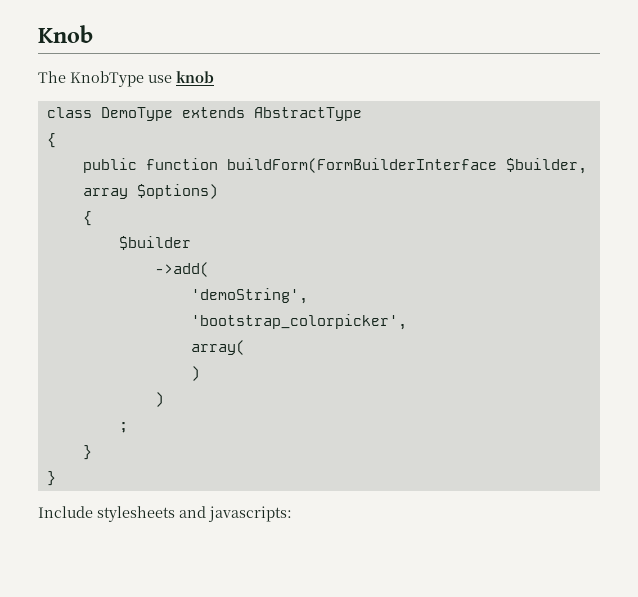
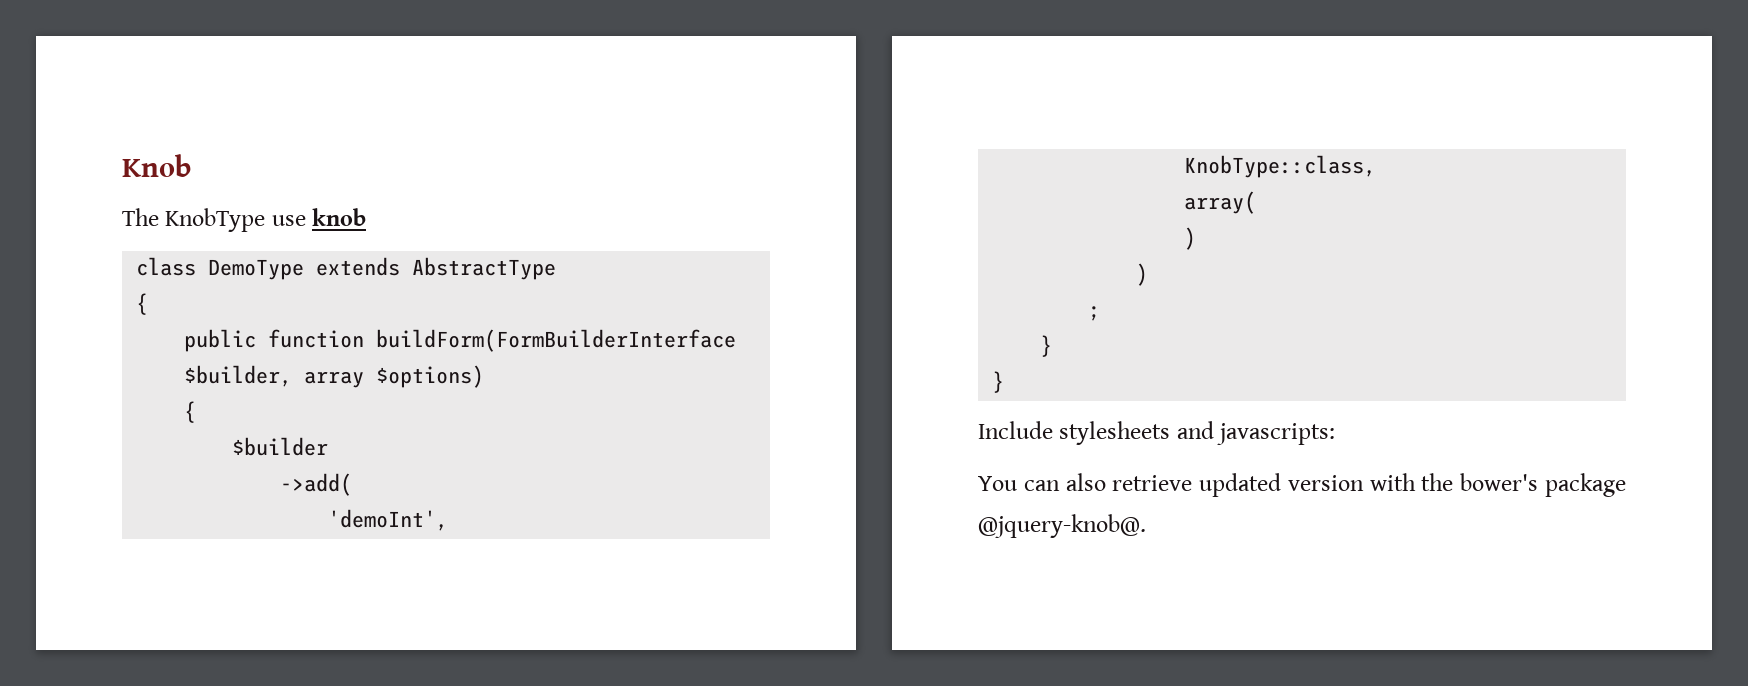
- 'demoString',
- 'bootstrap_colorpicker',
+ 'demoInt',
+ KnobType::class,
+ You can also retrieve updated version with the bower's package @jquery-knob@.

